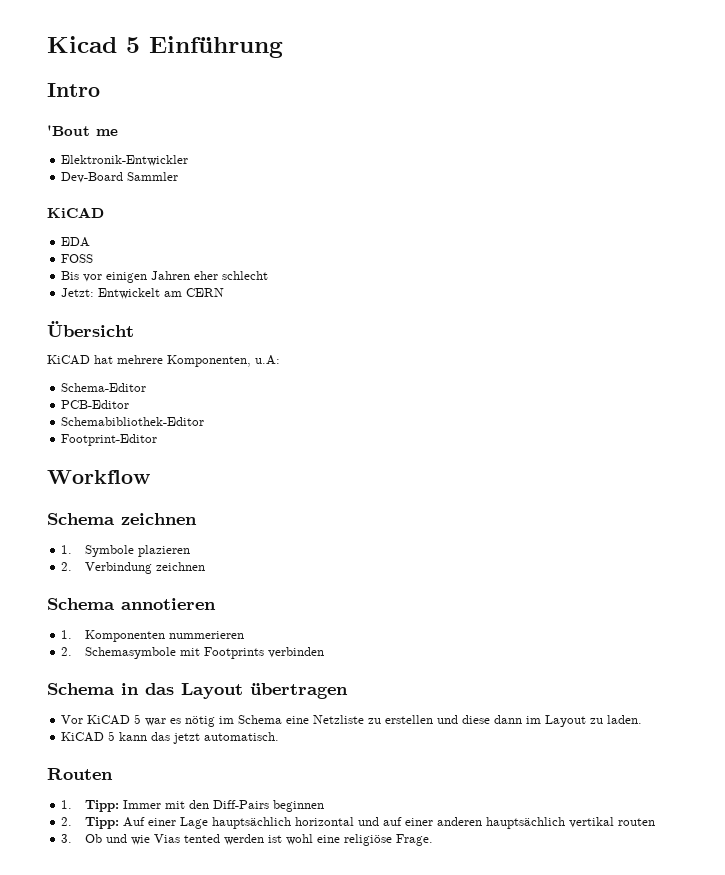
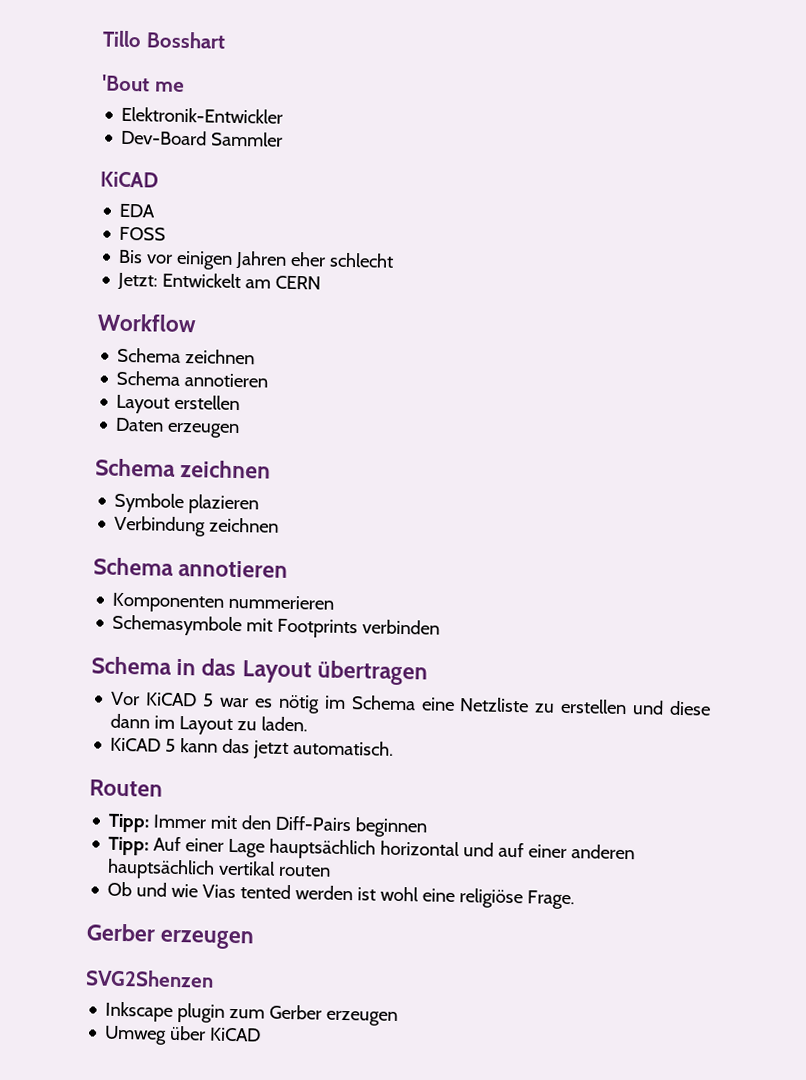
- Kicad 5 Einführung
- Intro
+ Tillo Bosshart
- Übersicht
- KiCAD hat mehrere Komponenten, u.A:
- Schema-Editor
- PCB-Editor
- Schemabibliothek-Editor
- Footprint-Editor
  Workflow
  Schema zeichnen
- 1. Symbole plazieren
+ Schema annotieren
+ Layout erstellen
+ Daten erzeugen
+ Schema zeichnen
+ Symbole plazieren
- 2. Verbindung zeichnen
+ Verbindung zeichnen
- 1. Komponenten nummerieren
+ Komponenten nummerieren
- 2. Schemasymbole mit Footprints verbinden
+ Schemasymbole mit Footprints verbinden
- 1. Tipp: Immer mit den Diff-Pairs beginnen
+ Tipp: Immer mit den Diff-Pairs beginnen
- 2. Tipp: Auf einer Lage hauptsächlich horizontal und auf einer anderen hauptsächlich vertikal routen
+ Tipp: Auf einer Lage hauptsächlich horizontal und auf einer anderen hauptsächlich vertikal routen
- 3. Ob und wie Vias tented werden ist wohl eine religiöse Frage.
+ Ob und wie Vias tented werden ist wohl eine religiöse Frage.
+ Gerber erzeugen
+ SVG2Shenzen
+ Inkscape plugin zum Gerber erzeugen
+ Umweg über KiCAD

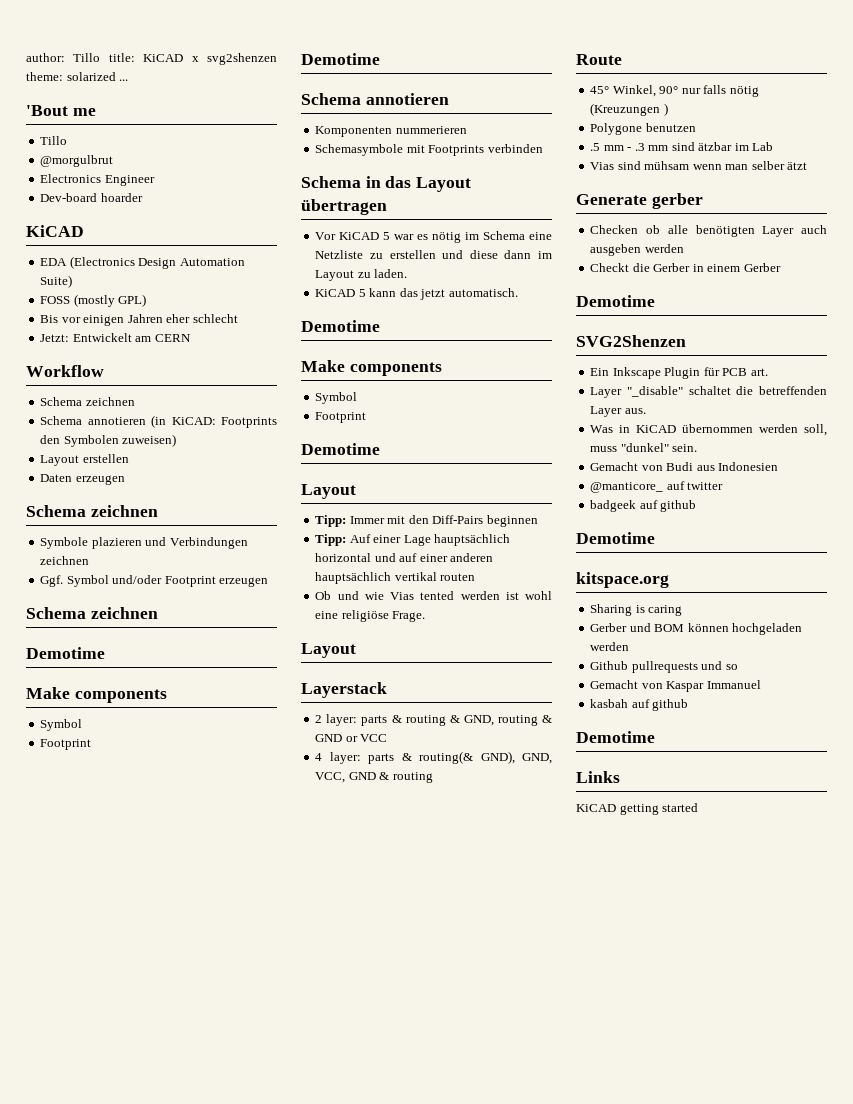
- Tillo Bosshart
+ author: Tillo title: KiCAD x svg2shenzen theme: solarized ...
  'Bout me
- Elektronik-Entwickler
- Dev-Board Sammler
+ Tillo
+ @morgulbrut
+ Electronics Engineer
+ Dev-board hoarder
  KiCAD
- EDA
+ EDA (Electronics Design Automation Suite)
- FOSS
+ FOSS (mostly GPL)
  Workflow
  Schema zeichnen
- Schema annotieren
+ Schema annotieren (in KiCAD: Footprints den Symbolen zuweisen)
- Symbole plazieren
- Verbindung zeichnen
+ Symbole plazieren und Verbindungen zeichnen
+ Ggf. Symbol und/oder Footprint erzeugen
+ Schema zeichnen
+ Demotime
+ Make components
+ Symbol
+ Footprint
+ Demotime
  KiCAD 5 kann das jetzt automatisch.
- Routen
+ Demotime
+ Make components
+ Symbol
+ Footprint
+ Demotime
+ Layout
  Ob und wie Vias tented werden ist wohl eine religiöse Frage.
- Gerber erzeugen
+ Layout
+ Layerstack
+ 2 layer: parts & routing & GND, routing & GND or VCC
+ 4 layer: parts & routing(& GND), GND, VCC, GND & routing
+ Route
+ 45° Winkel, 90° nur falls nötig (Kreuzungen )
+ Polygone benutzen
+ .5 mm - .3 mm sind ätzbar im Lab
+ Vias sind mühsam wenn man selber ätzt
+ Generate gerber
+ Checken ob alle benötigten Layer auch ausgeben werden
+ Checkt die Gerber in einem Gerber
+ Demotime
  SVG2Shenzen
- Inkscape plugin zum Gerber erzeugen
- Umweg über KiCAD
+ Ein Inkscape Plugin für PCB art.
+ Layer "_disable" schaltet die betreffenden Layer aus.
+ Was in KiCAD übernommen werden soll, muss "dunkel" sein.
+ Gemacht von Budi aus Indonesien
+ @manticore_ auf twitter
+ badgeek auf github
+ Demotime
+ kitspace.org
+ Sharing is caring
+ Gerber und BOM können hochgeladen werden
+ Github pullrequests und so
+ Gemacht von Kaspar Immanuel
+ kasbah auf github
+ Demotime
+ Links
+ KiCAD getting started

